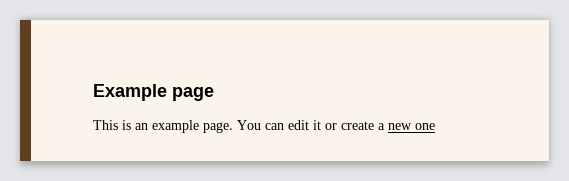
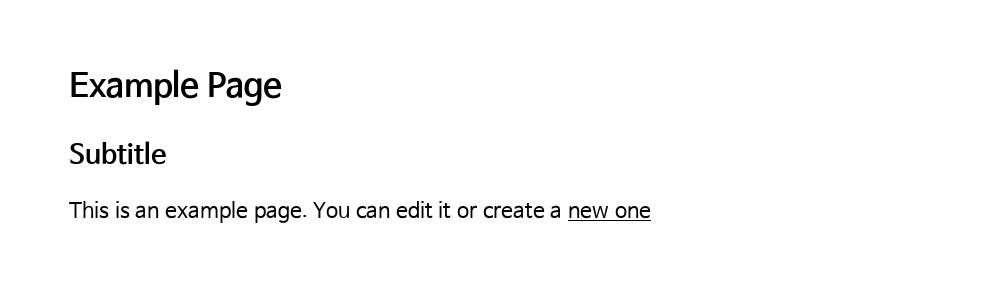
- Example page
+ Example Page
+ Subtitle

